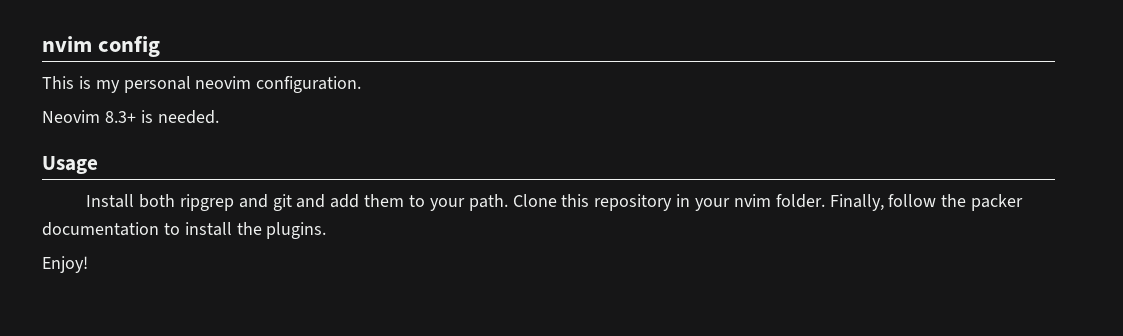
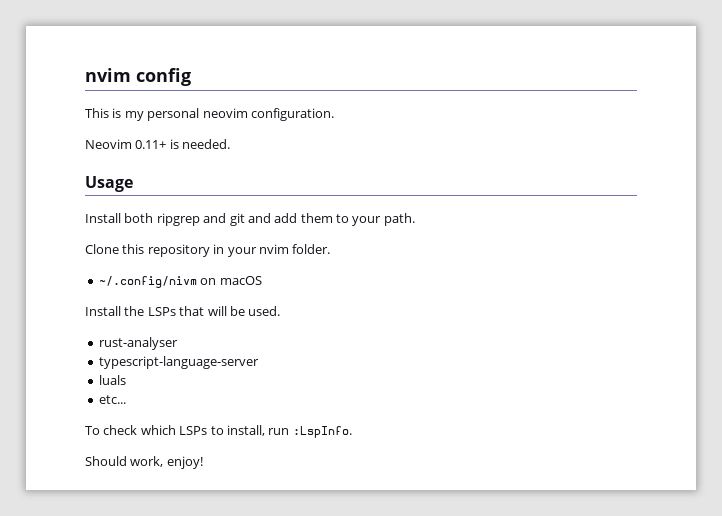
- Neovim 8.3+ is needed.
+ Neovim 0.11+ is needed.
- Install both ripgrep and git and add them to your path. Clone this repository in your nvim folder. Finally, follow the packer documentation to install the plugins.
- Enjoy!
+ Install both ripgrep and git and add them to your path.
+ Clone this repository in your nvim folder.
+ ~/.config/nivm on macOS
+ Install the LSPs that will be used.
+ rust-analyser
+ typescript-language-server
+ luals
+ etc...
+ To check which LSPs to install, run :LspInfo.
+ Should work, enjoy!

